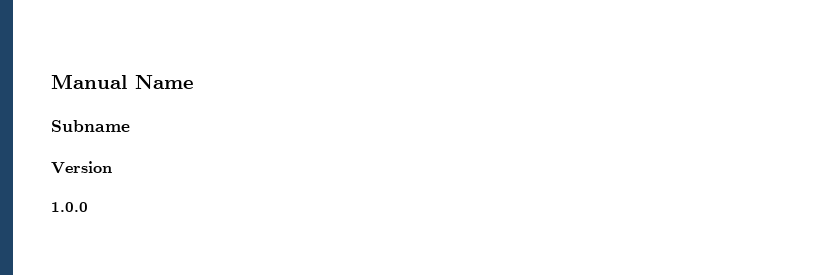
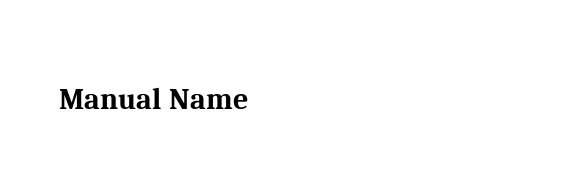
- Subname
- Version
- 1.0.0

